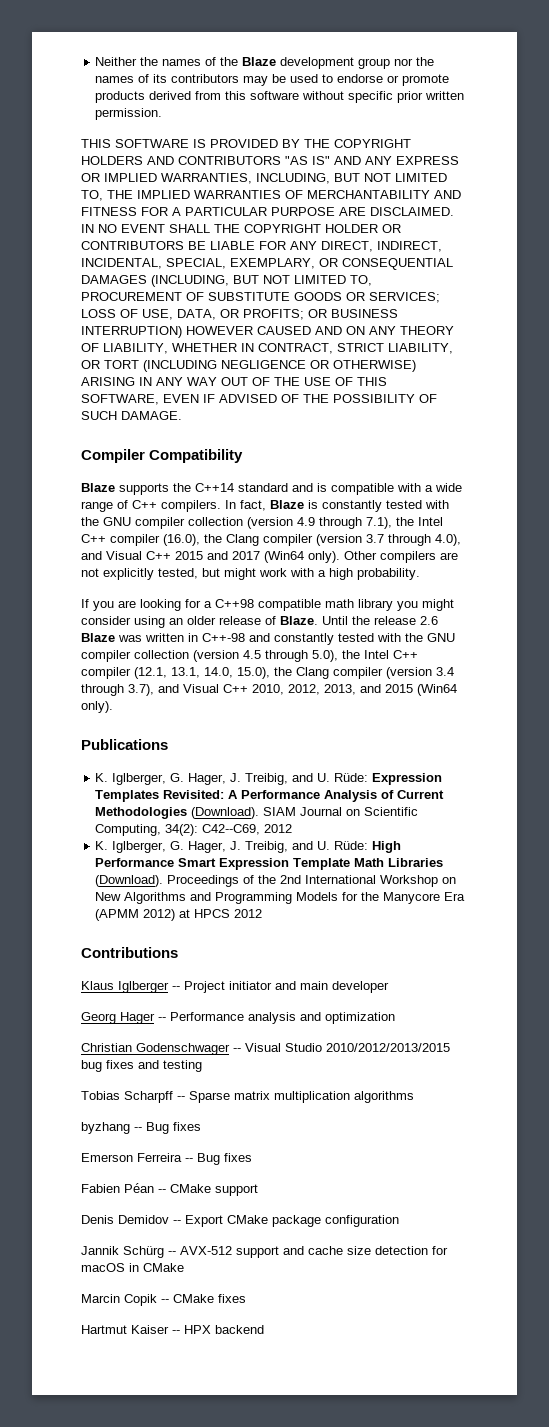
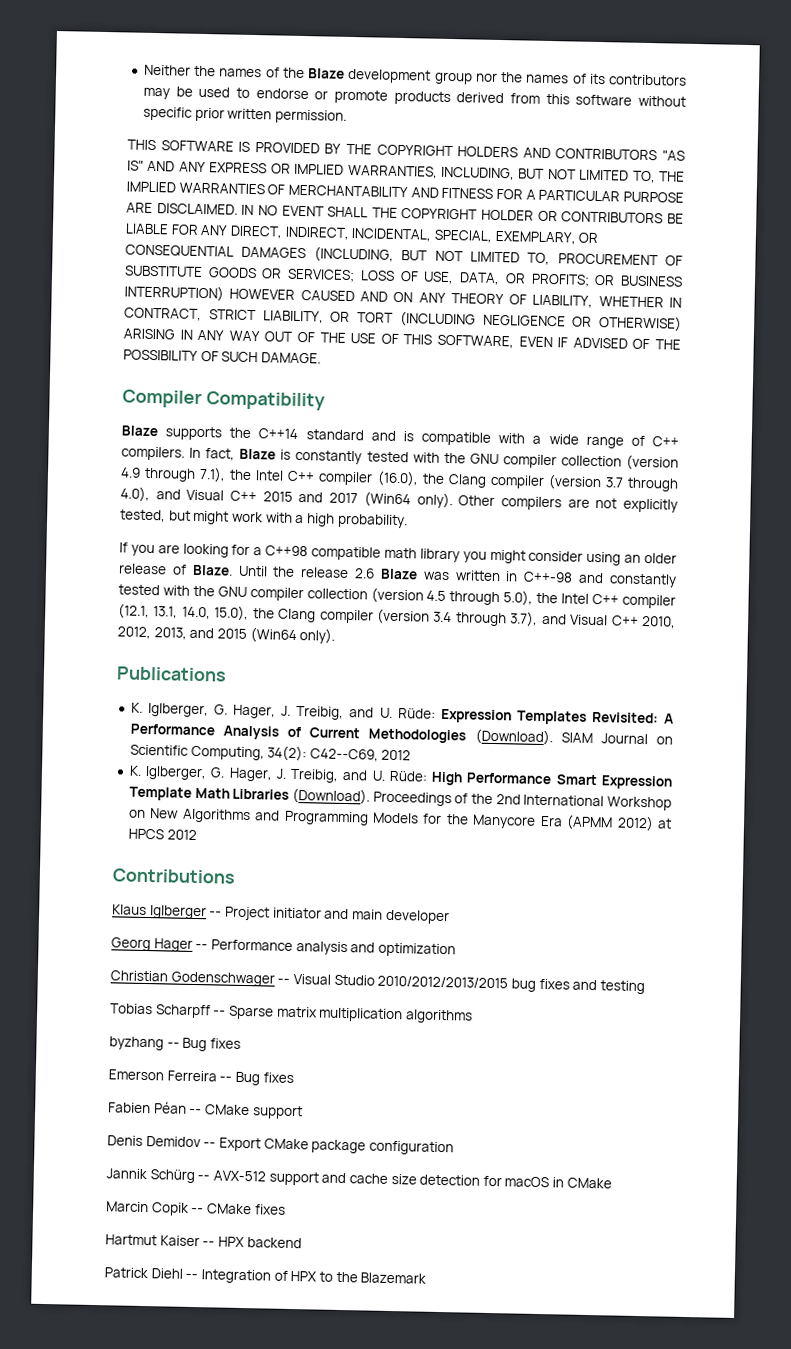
+ Patrick Diehl -- Integration of HPX to the Blazemark

